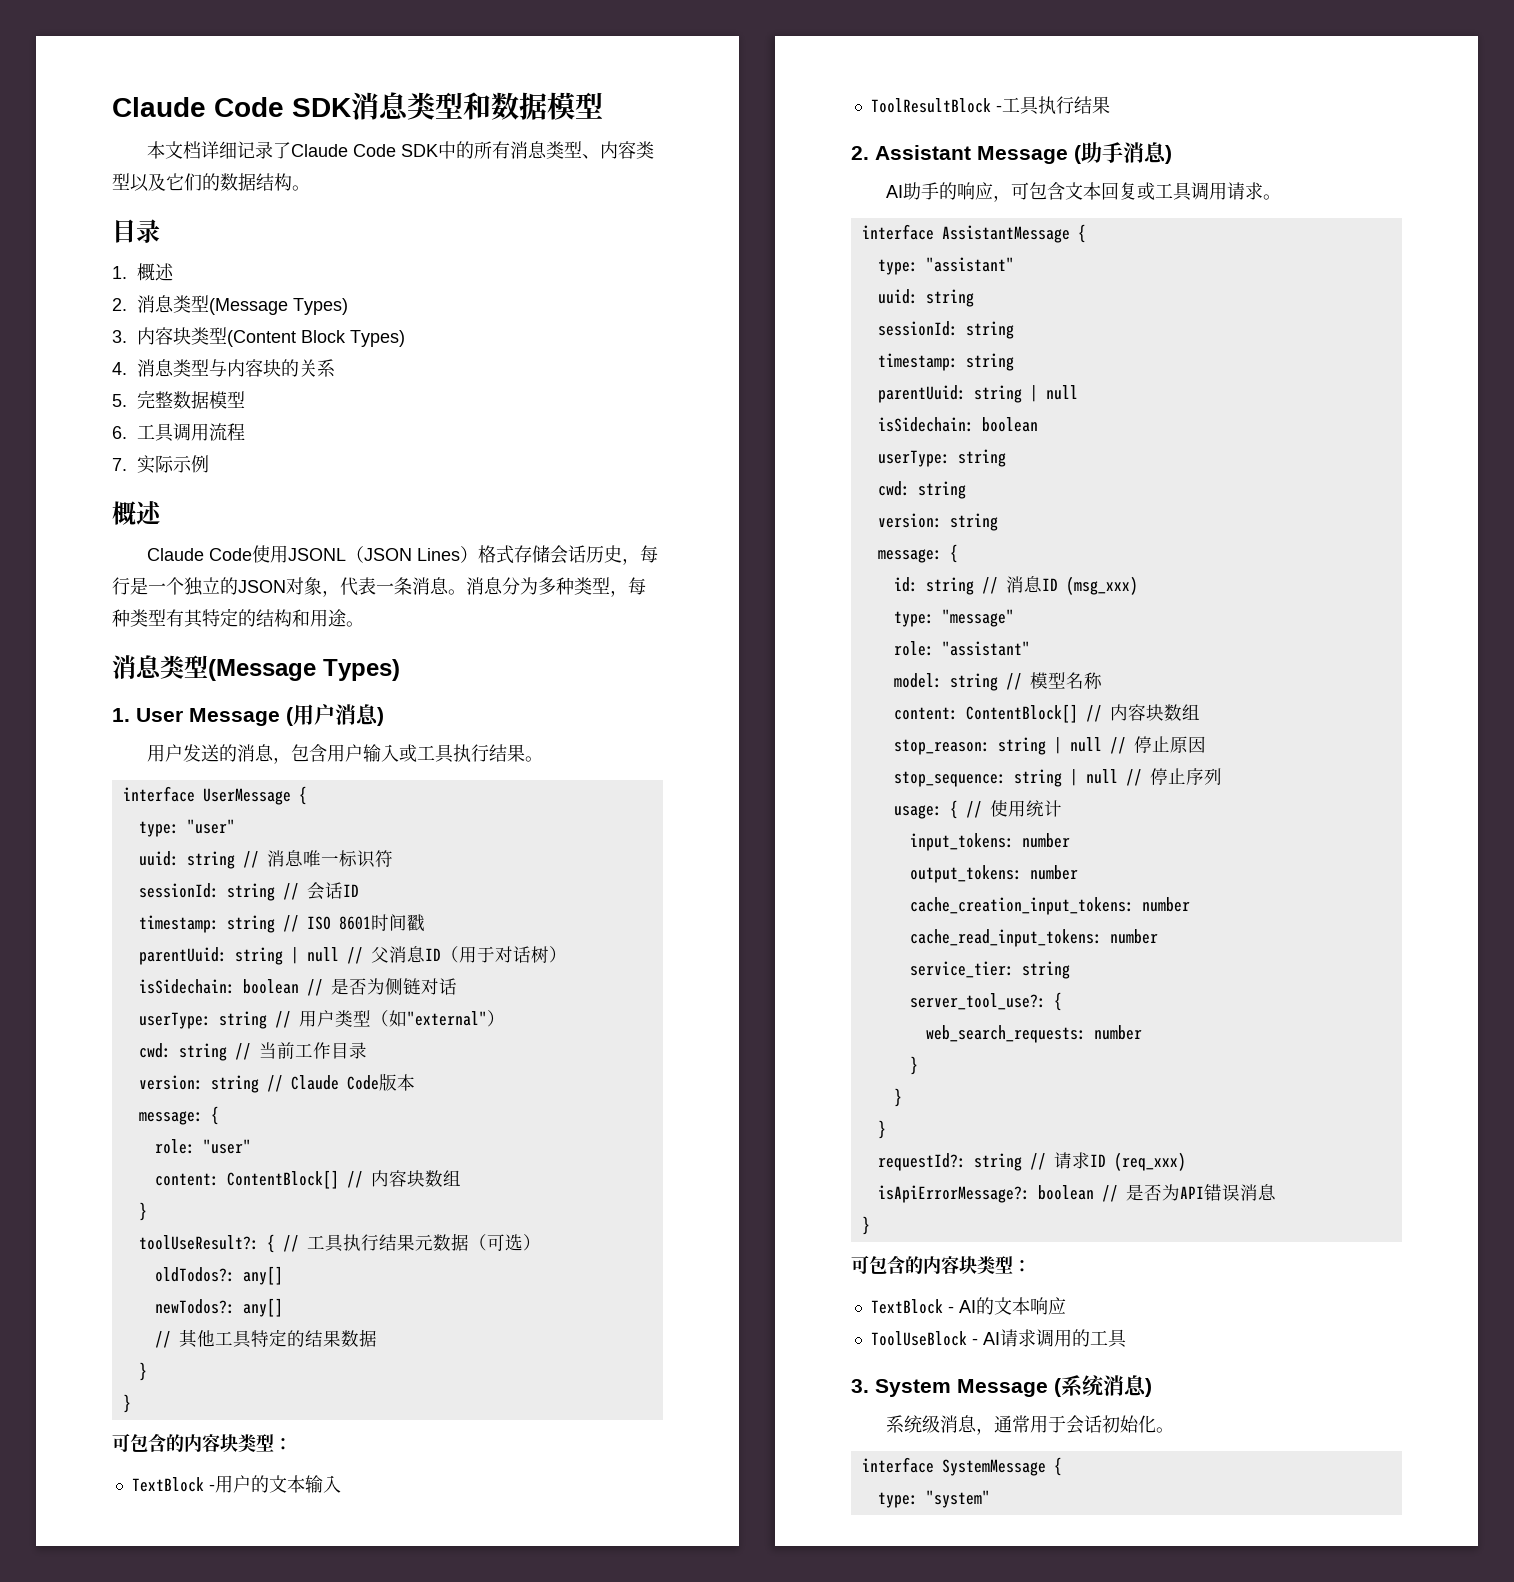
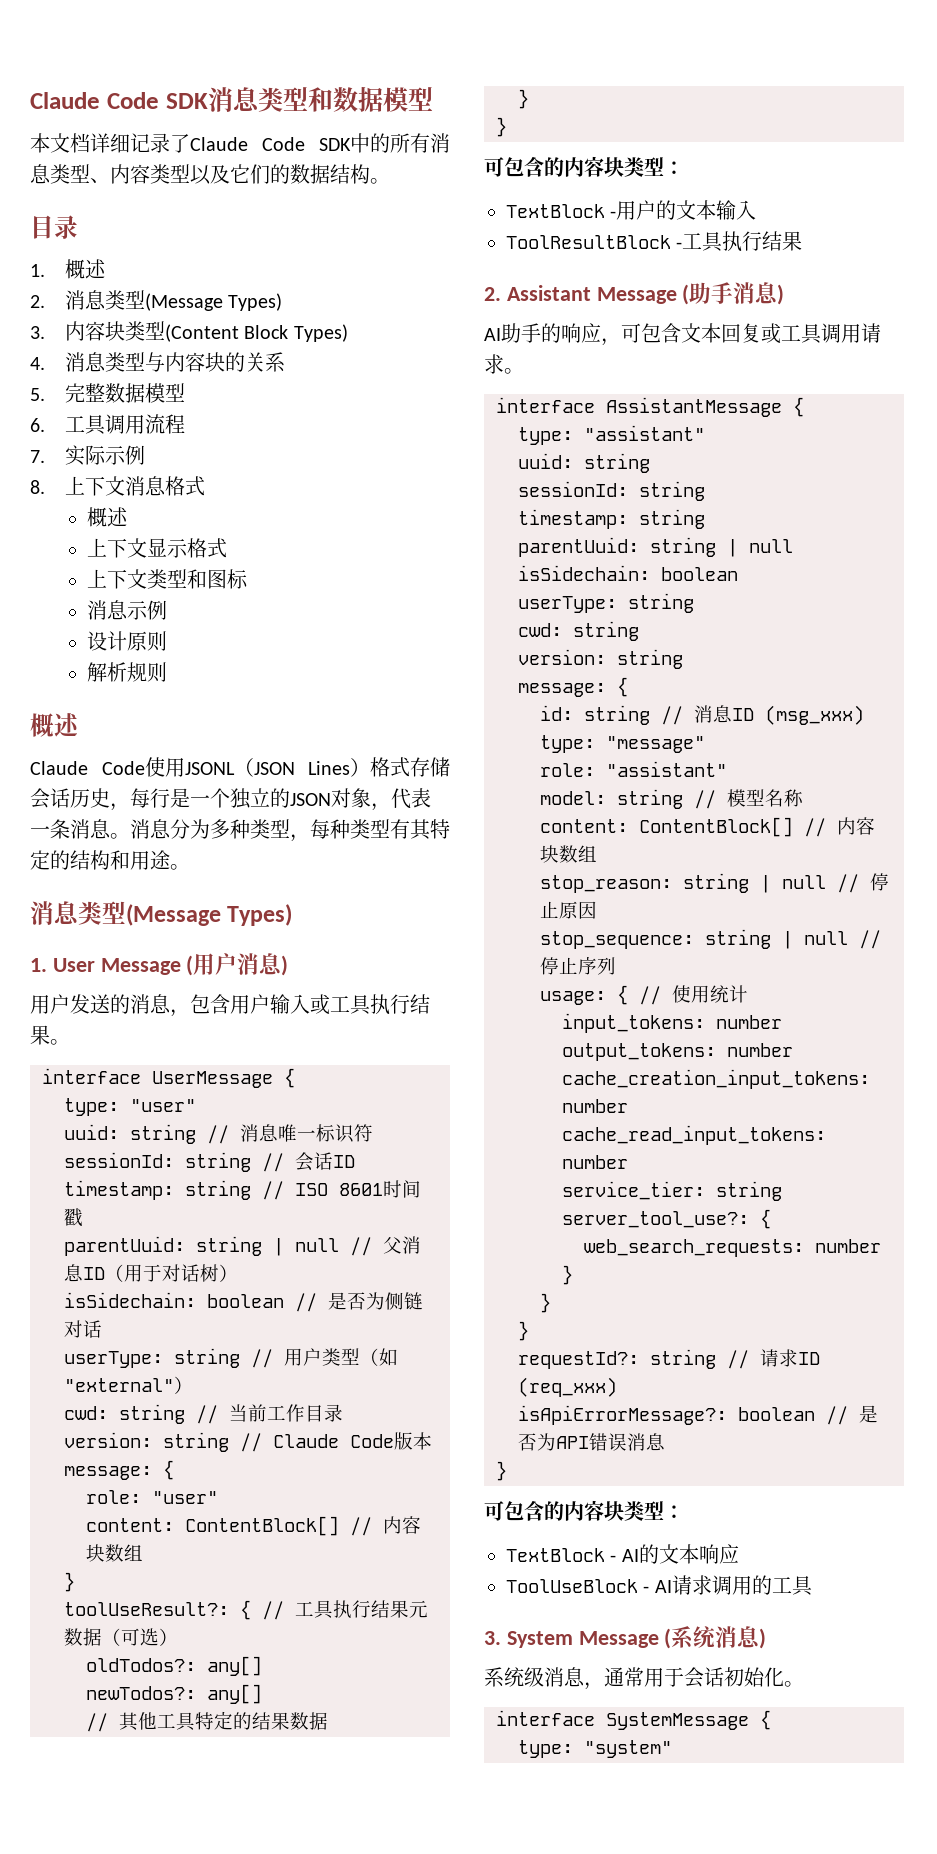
+ 8.上下文消息格式
+ 概述
+ 上下文显示格式
+ 上下文类型和图标
+ 消息示例
+ 设计原则
+ 解析规则

